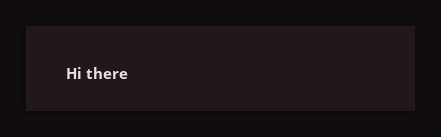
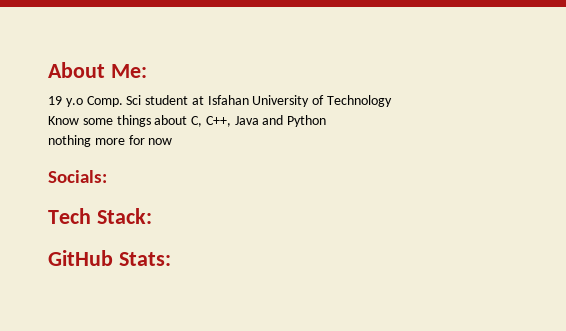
- Hi there
+ About Me:
+ 19 y.o Comp. Sci student at Isfahan University of Technology
+ Know some things about C, C++, Java and Python
+ nothing more for now
+ Socials:
+ Tech Stack:
+ GitHub Stats:

